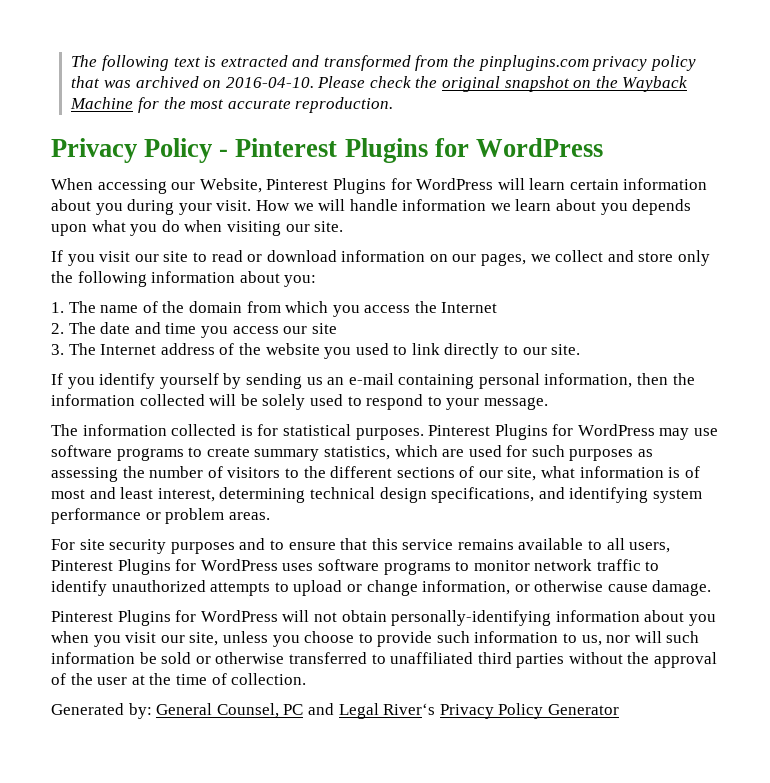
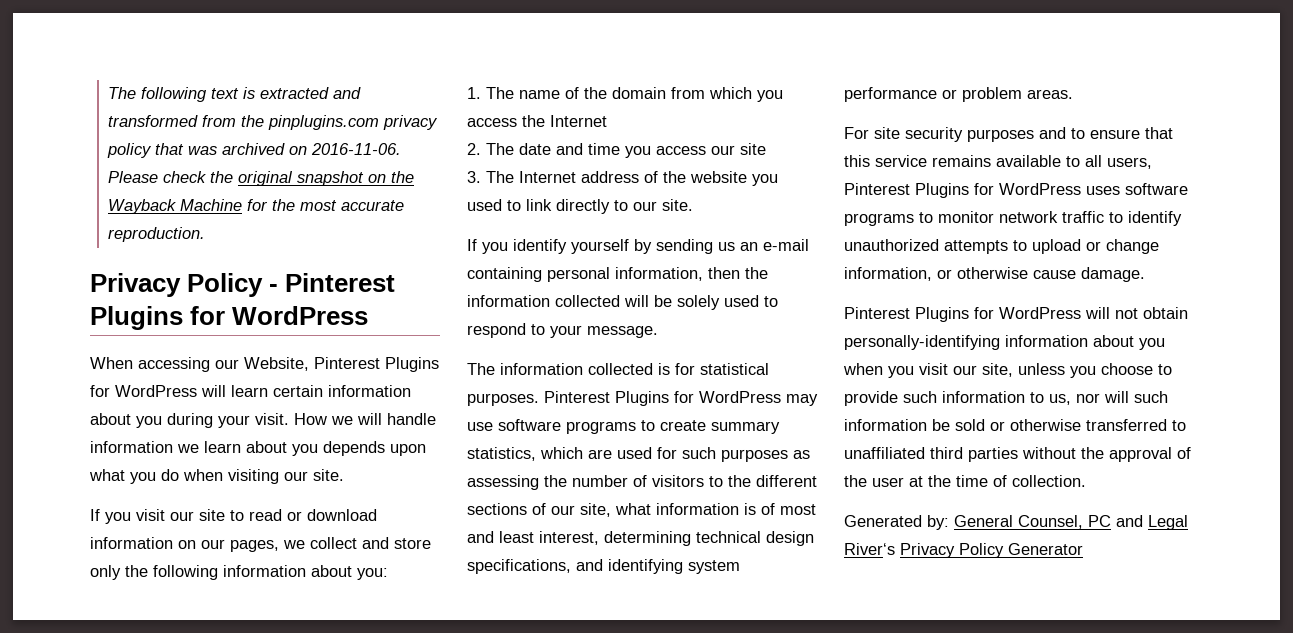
- The following text is extracted and transformed from the pinplugins.com privacy policy that was archived on 2016-04-10.
+ The following text is extracted and transformed from the pinplugins.com privacy policy that was archived on 2016-11-06.

